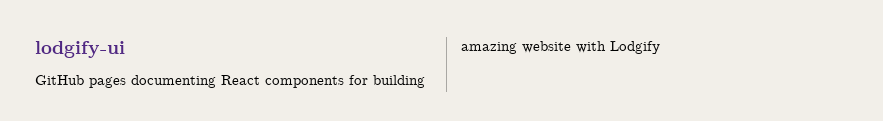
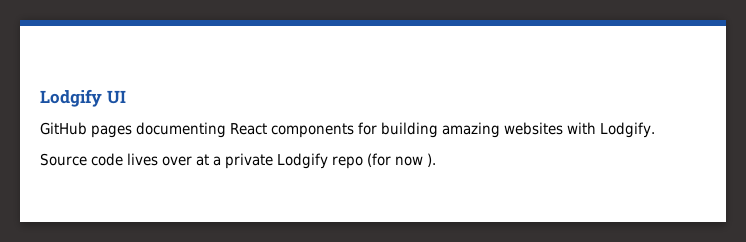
- lodgify-ui
+ Lodgify UI
- GitHub pages documenting React components for building amazing website with Lodgify
+ GitHub pages documenting React components for building amazing websites with Lodgify.
+ Source code lives over at a private Lodgify repo (for now ).

